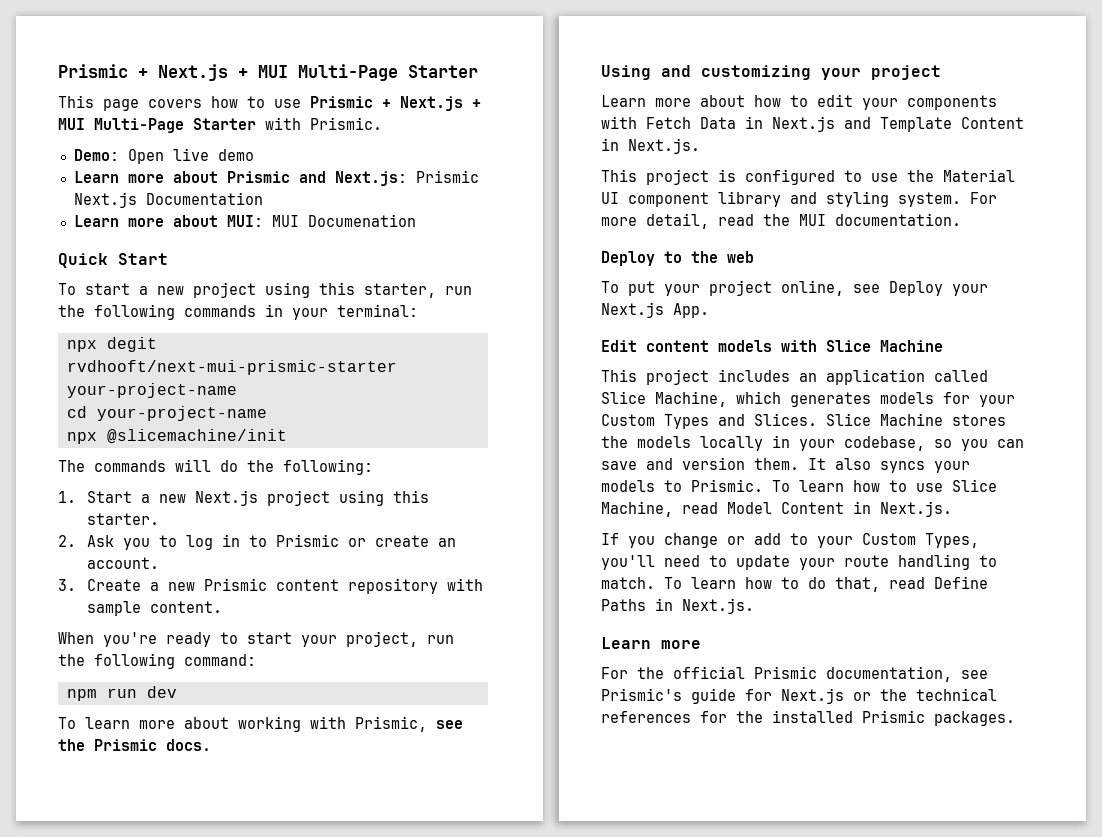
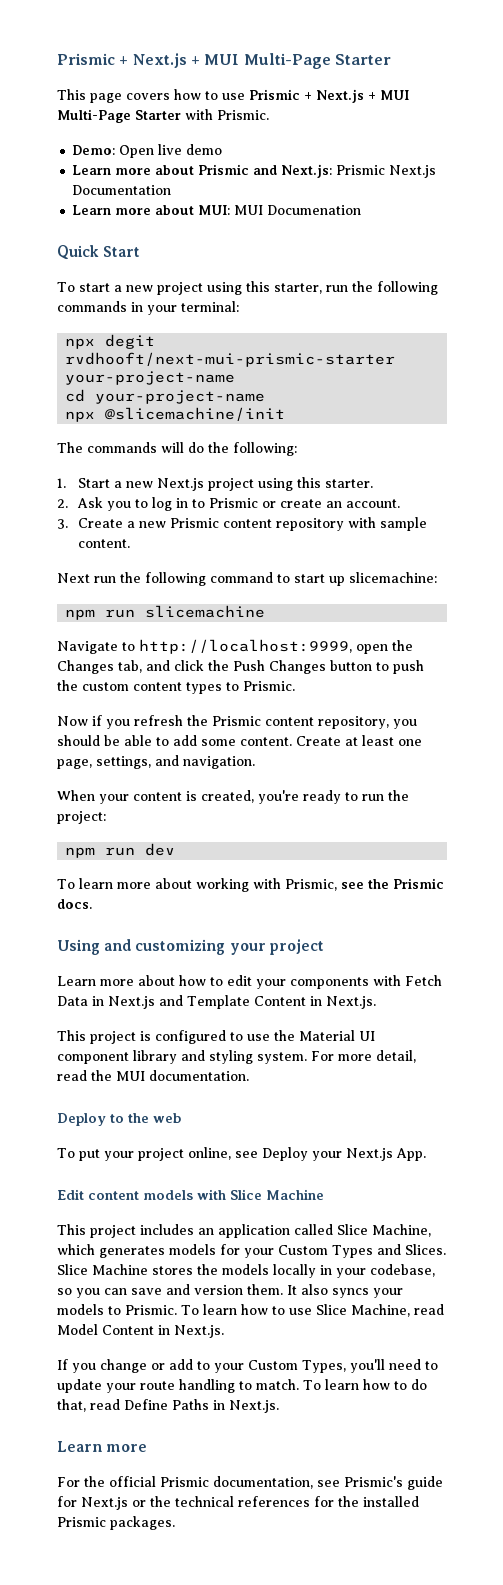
- When you're ready to start your project, run the following command:
+ Next run the following command to start up slicemachine:
+ npm run slicemachine
+ Navigate to http://localhost:9999, open the Changes tab, and click the Push Changes button to push the custom content types to Prismic.
+ Now if you refresh the Prismic content repository, you should be able to add some content. Create at least one page, settings, and navigation.
+ When your content is created, you're ready to run the project:

